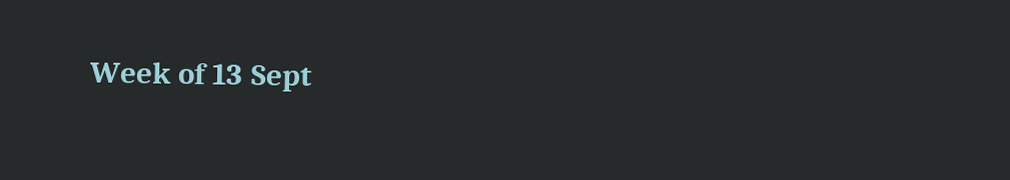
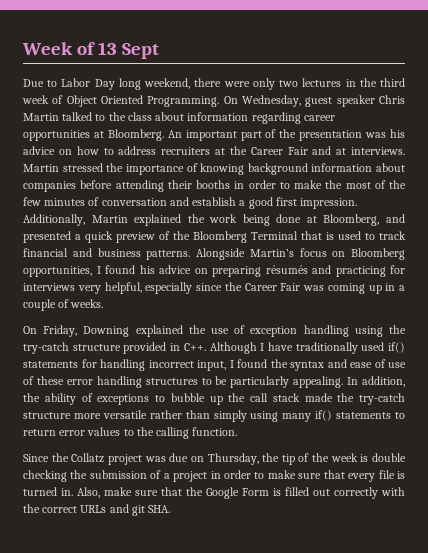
+ Due to Labor Day long weekend, there were only two lectures in the third week of Object Oriented Programming. On Wednesday, guest speaker Chris Martin talked to the class about information regarding career opportunities at Bloomberg. An important part of the presentation was his advice on how to address recruiters at the Career Fair and at interviews. Martin stressed the importance of knowing background information about companies before attending their booths in order to make the most of the few minutes of conversation and establish a good first impression. Additionally, Martin explained the work being done at Bloomberg, and presented a quick preview of the Bloomberg Terminal that is used to track financial and business patterns. Alongside Martin’s focus on Bloomberg opportunities, I found his advice on preparing résumés and practicing for interviews very helpful, especially since the Career Fair was coming up in a couple of weeks.
+ On Friday, Downing explained the use of exception handling using the try-catch structure provided in C++. Although I have traditionally used if() statements for handling incorrect input, I found the syntax and ease of use of these error handling structures to be particularly appealing. In addition, the ability of exceptions to bubble up the call stack made the try-catch structure more versatile rather than simply using many if() statements to return error values to the calling function.
+ Since the Collatz project was due on Thursday, the tip of the week is double checking the submission of a project in order to make sure that every file is turned in. Also, make sure that the Google Form is filled out correctly with the correct URLs and git SHA.

